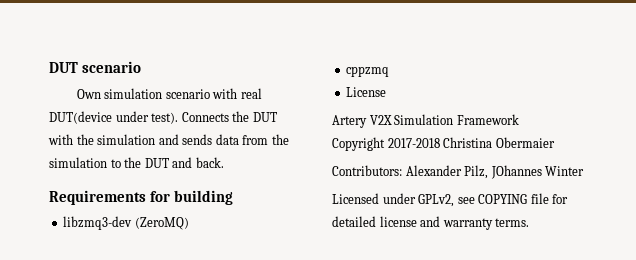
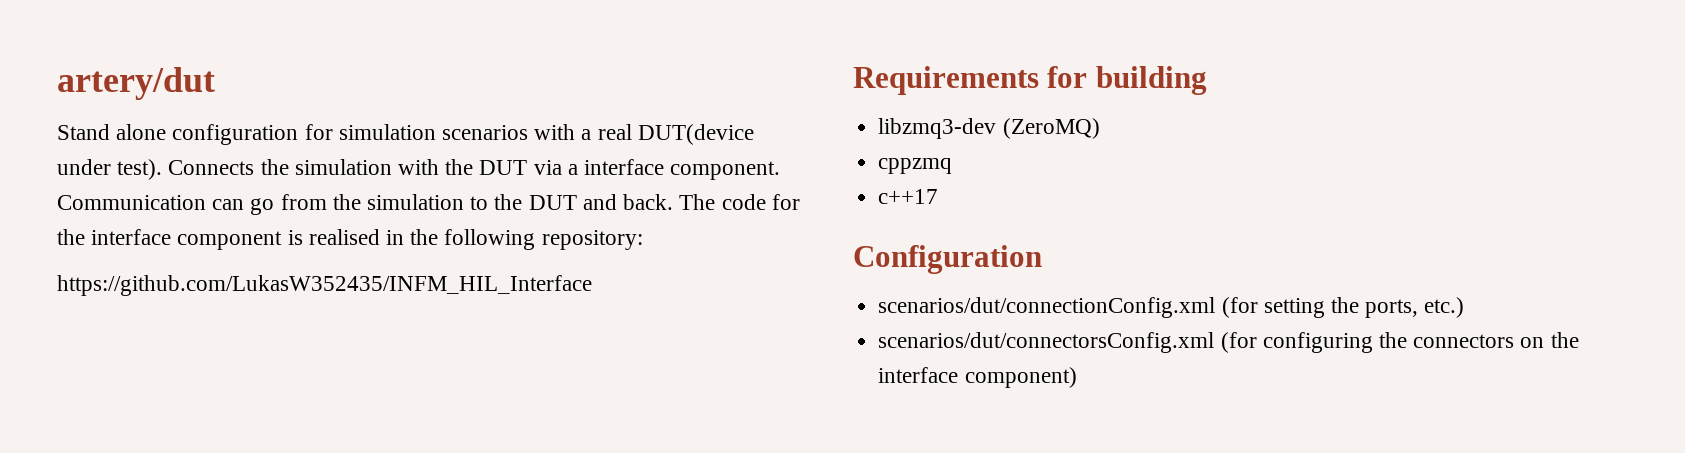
- DUT scenario
- Own simulation scenario with real DUT(device under test).
+ artery/dut
+ Stand alone configuration for simulation scenarios with a real DUT(device under test).
- Connects the DUT with the simulation and sends data from the simulation to the DUT and back.
+ Connects the simulation with the DUT via a interface component. Communication can go from the simulation to the DUT and back. The code for the interface component is realised in the following repository:
+ https://github.com/LukasW352435/INFM_HIL_Interface
- License
- Artery V2X Simulation Framework
- Copyright 2017-2018 Christina Obermaier
- Contributors: Alexander Pilz, JOhannes Winter
- Licensed under GPLv2, see COPYING file for detailed license and warranty terms.
+ c++17
+ Configuration
+ scenarios/dut/connectionConfig.xml (for setting the ports, etc.)
+ scenarios/dut/connectorsConfig.xml (for configuring the connectors on the interface component)

